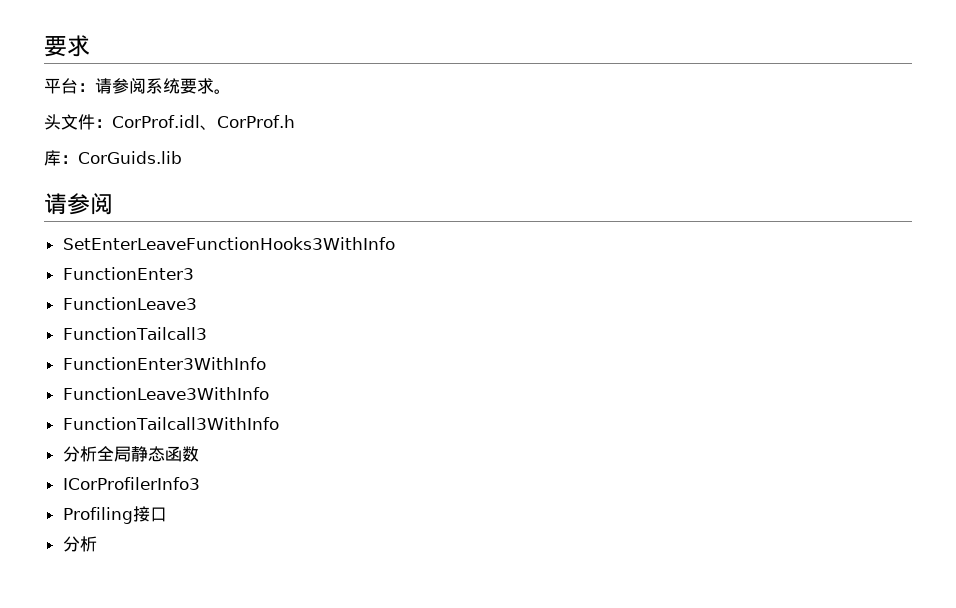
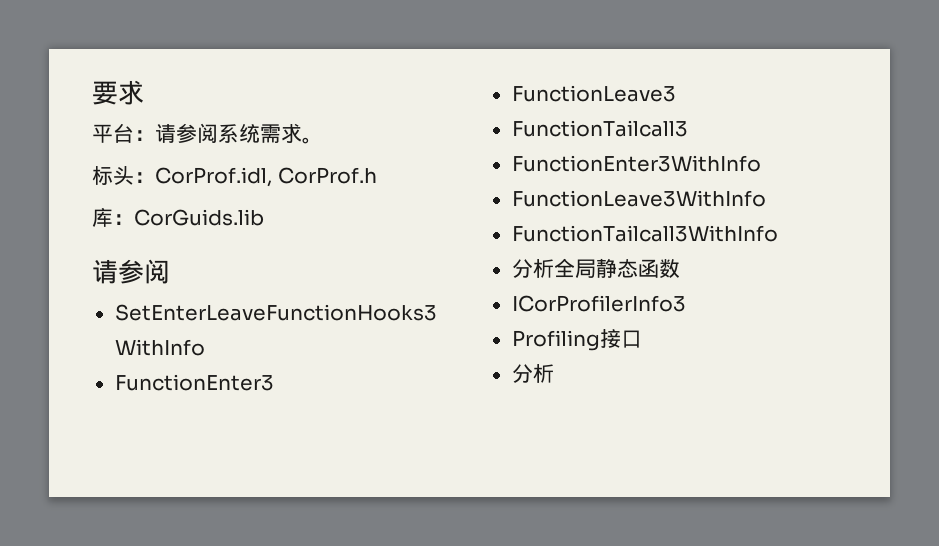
- 平台：请参阅系统要求。
+ 平台：请参阅系统需求。
- 头文件：CorProf.idl、CorProf.h
+ 标头：CorProf.idl, CorProf.h

